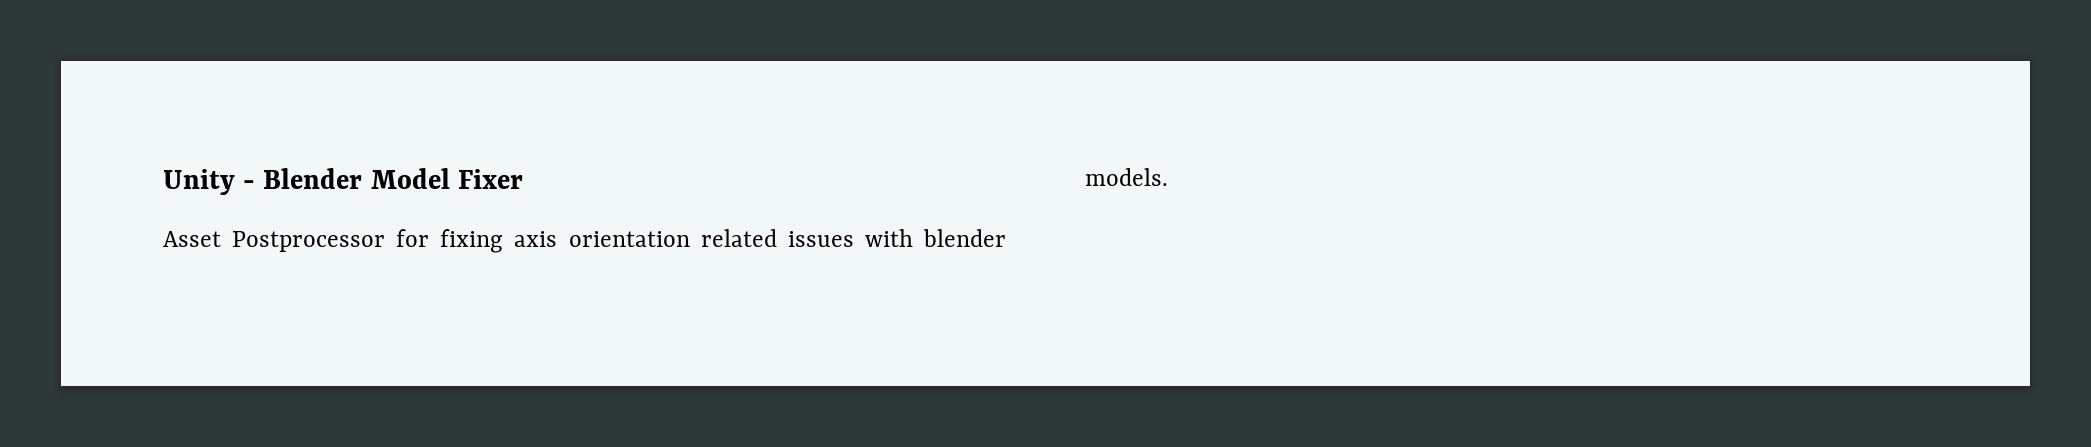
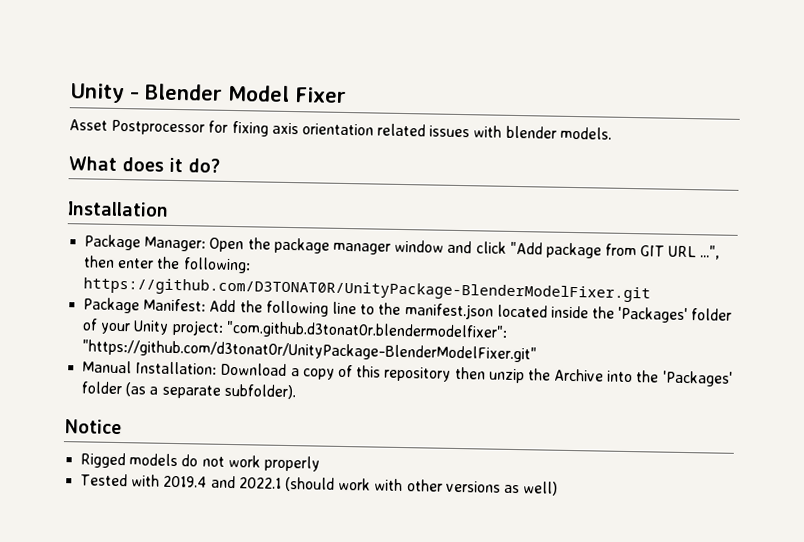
+ What does it do?
+ Installation
+ Package Manager: Open the package manager window and click "Add package from GIT URL ...", then enter the following: https://github.com/D3TONAT0R/UnityPackage-BlenderModelFixer.git
+ Package Manifest: Add the following line to the manifest.json located inside the 'Packages' folder of your Unity project: "com.github.d3tonat0r.blendermodelfixer": "https://github.com/d3tonat0r/UnityPackage-BlenderModelFixer.git"
+ Manual Installation: Download a copy of this repository then unzip the Archive into the 'Packages' folder (as a separate subfolder).
+ Notice
+ Rigged models do not work properly
+ Tested with 2019.4 and 2022.1 (should work with other versions as well)

